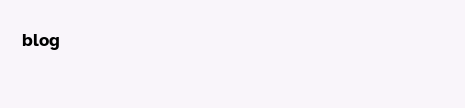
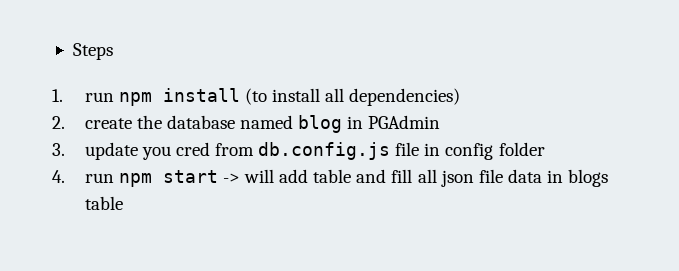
- blog
+ Steps
+ 1. run npm install (to install all dependencies)
+ 2. create the database named blog in PGAdmin
+ 3. update you cred from db.config.js file in config folder
+ 4. run npm start -> will add table and fill all json file data in blogs table

